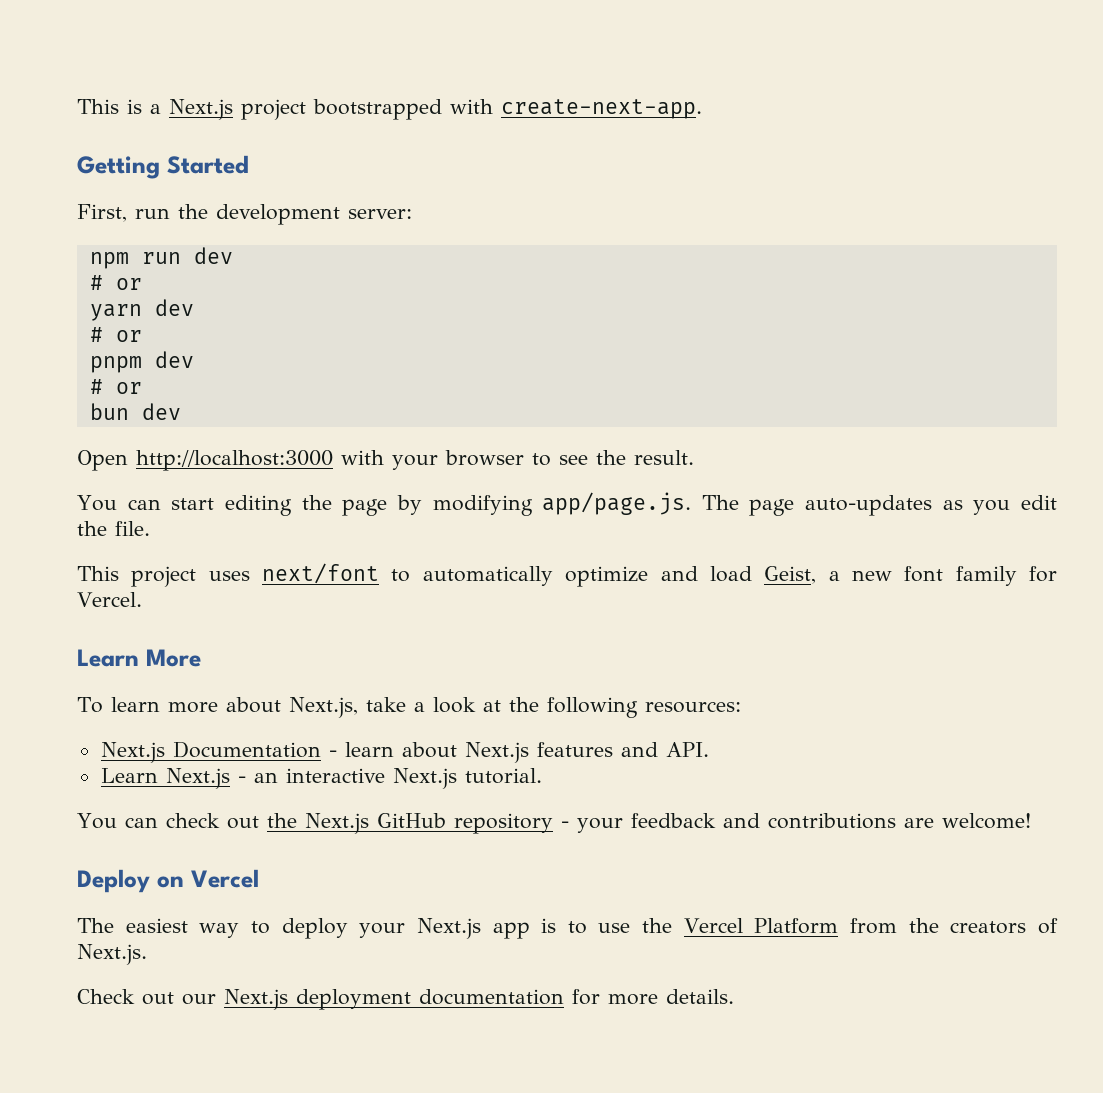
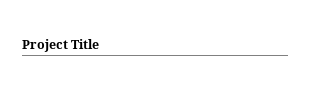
- This is a Next.js project bootstrapped with create-next-app.
- Getting Started
- First, run the development server:
- npm run dev
- # or
- yarn dev
- # or
- pnpm dev
- # or
- bun dev
- Open http://localhost:3000 with your browser to see the result.
- You can start editing the page by modifying app/page.js. The page auto-updates as you edit the file.
- This project uses next/font to automatically optimize and load Geist, a new font family for Vercel.
- Learn More
- To learn more about Next.js, take a look at the following resources:
- Next.js Documentation - learn about Next.js features and API.
- Learn Next.js - an interactive Next.js tutorial.
- You can check out the Next.js GitHub repository - your feedback and contributions are welcome!
- Deploy on Vercel
- The easiest way to deploy your Next.js app is to use the Vercel Platform from the creators of Next.js.
- Check out our Next.js deployment documentation for more details.
+ Project Title

